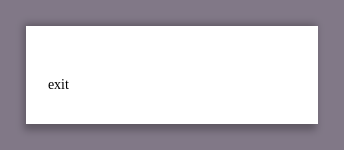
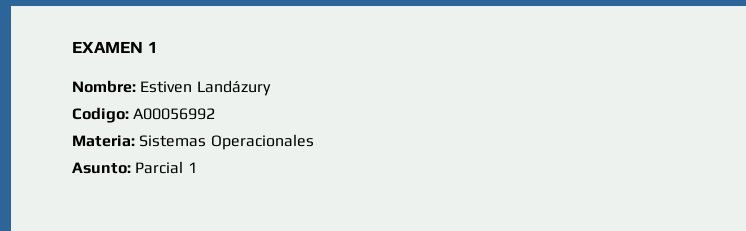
- exit
+ EXAMEN 1
+ Nombre: Estiven Landázury
+ Codigo: A00056992
+ Materia: Sistemas Operacionales
+ Asunto: Parcial 1

